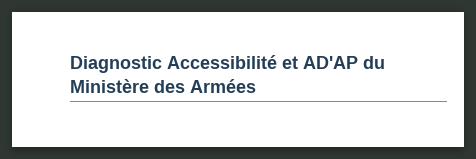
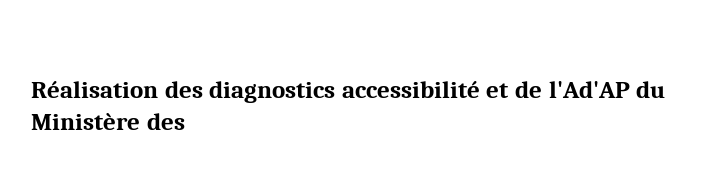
- Diagnostic Accessibilité et AD'AP du Ministère des Armées
+ Réalisation des diagnostics accessibilité et de l'Ad'AP du Ministère des

